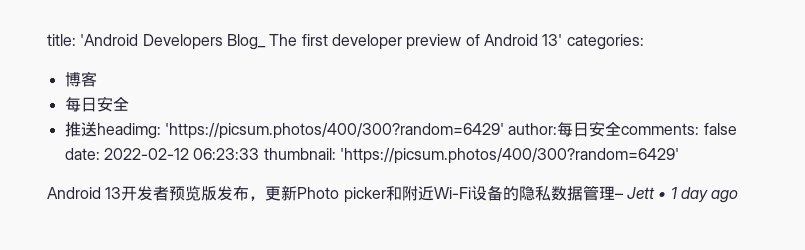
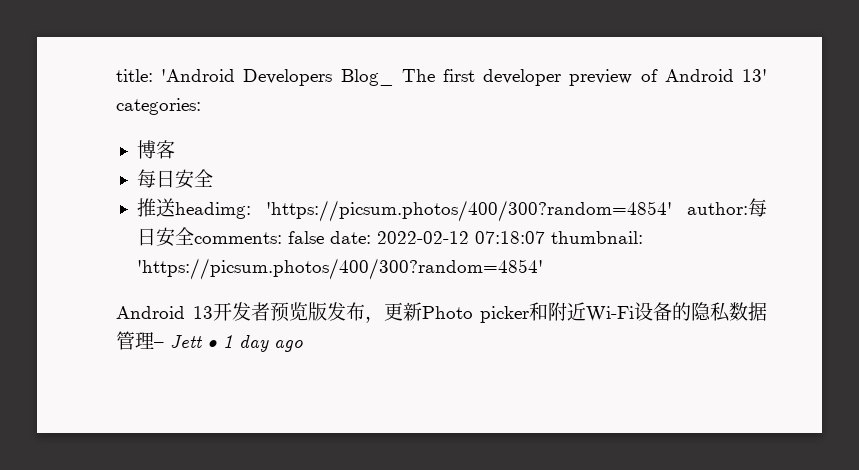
- 推送headimg: 'https://picsum.photos/400/300?random=6429' author:每日安全comments: false date: 2022-02-12 06:23:33 thumbnail: 'https://picsum.photos/400/300?random=6429'
+ 推送headimg: 'https://picsum.photos/400/300?random=4854' author:每日安全comments: false date: 2022-02-12 07:18:07 thumbnail: 'https://picsum.photos/400/300?random=4854'

